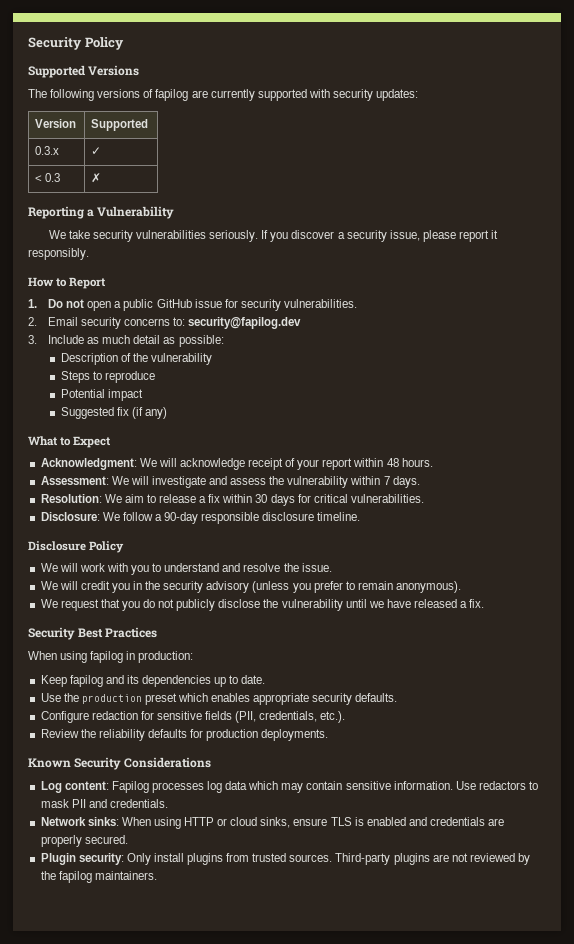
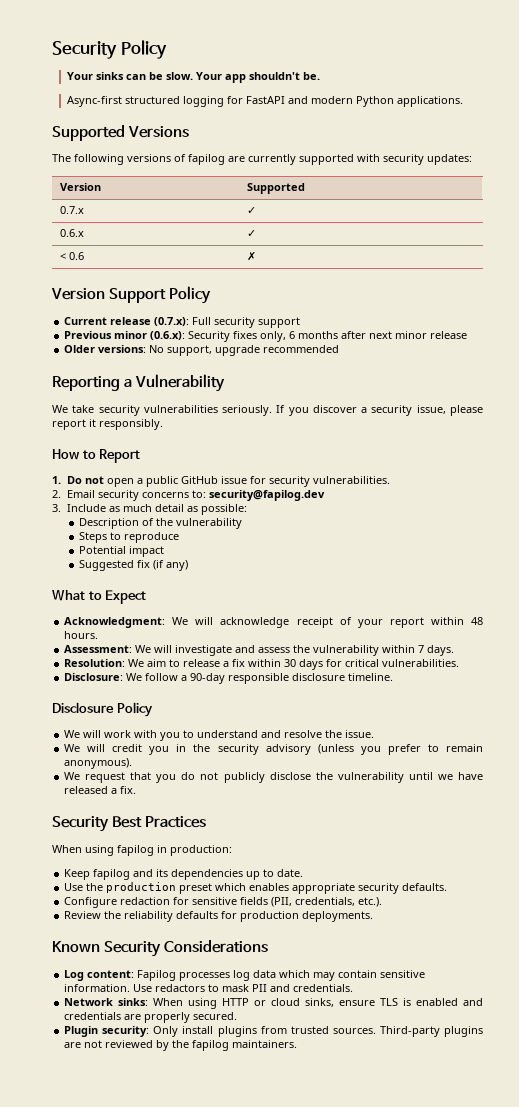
+ Your sinks can be slow. Your app shouldn't be.
+ Async-first structured logging for FastAPI and modern Python applications.
- 0.3.x | ✓
+ 0.7.x | ✓
+ 0.6.x | ✓
- < 0.3 | ✗
+ < 0.6 | ✗
+ Version Support Policy
+ Current release (0.7.x): Full security support
+ Previous minor (0.6.x): Security fixes only, 6 months after next minor release
+ Older versions: No support, upgrade recommended

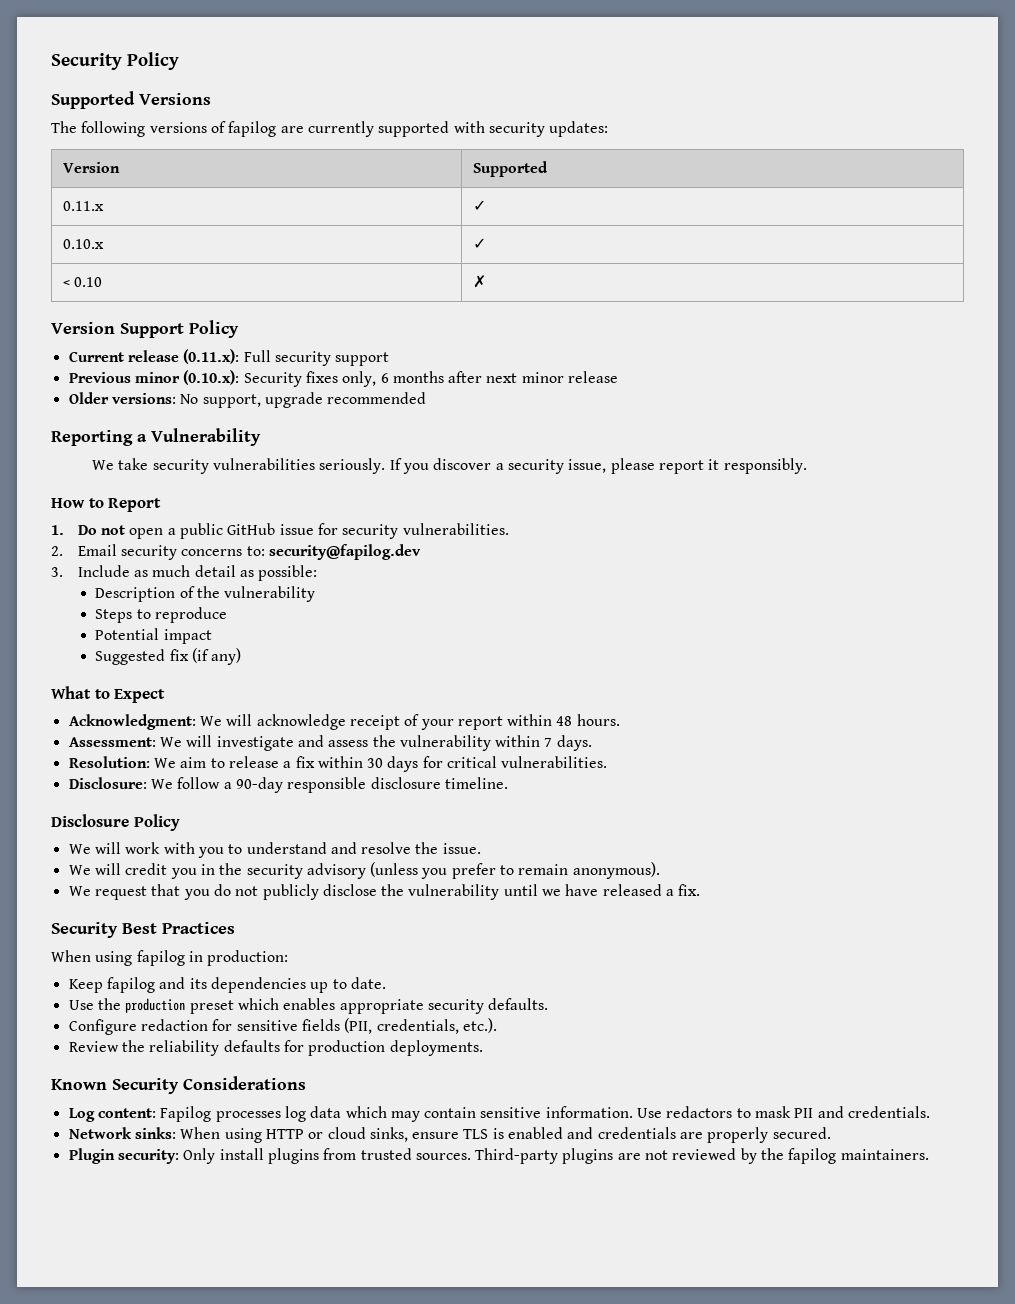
- Your sinks can be slow. Your app shouldn't be.
- Async-first structured logging for FastAPI and modern Python applications.
- 0.7.x | ✓
- 0.6.x | ✓
+ 0.11.x | ✓
+ 0.10.x | ✓
- < 0.6 | ✗
+ < 0.10 | ✗
- Current release (0.7.x): Full security support
+ Current release (0.11.x): Full security support
- Previous minor (0.6.x): Security fixes only, 6 months after next minor release
+ Previous minor (0.10.x): Security fixes only, 6 months after next minor release

